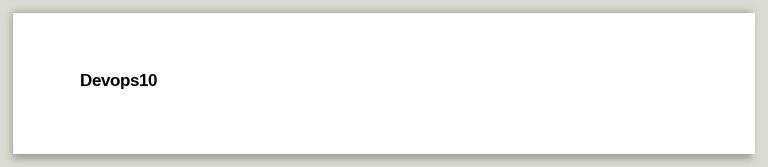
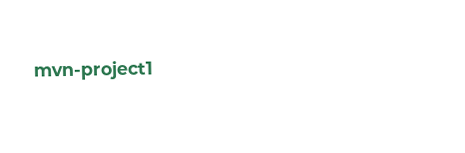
- Devops10
+ mvn-project1

